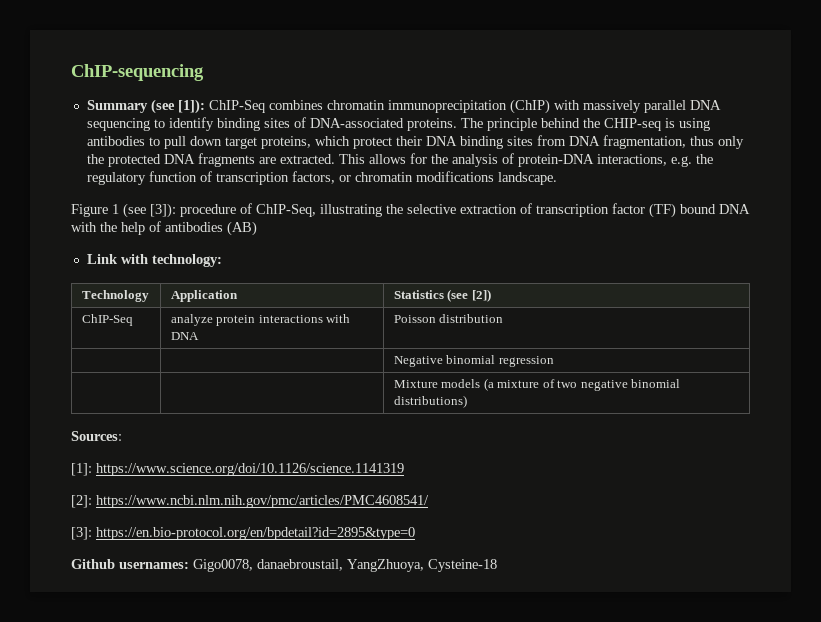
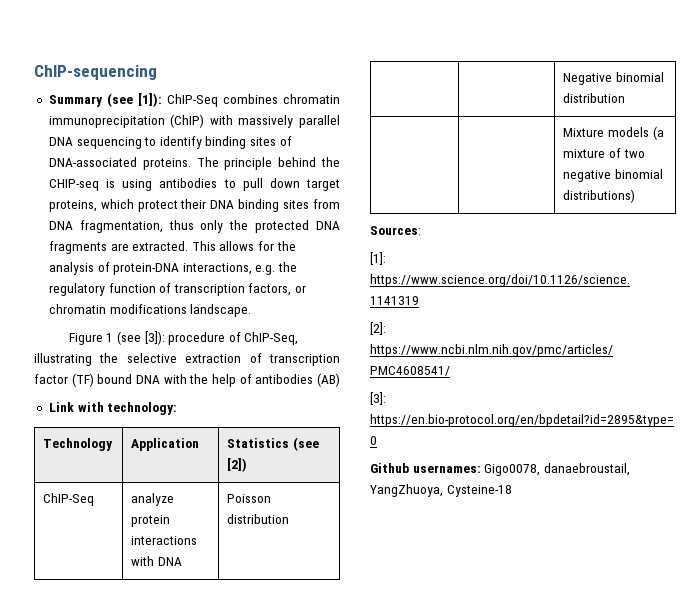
- | | Negative binomial regression
+ | | Negative binomial distribution

